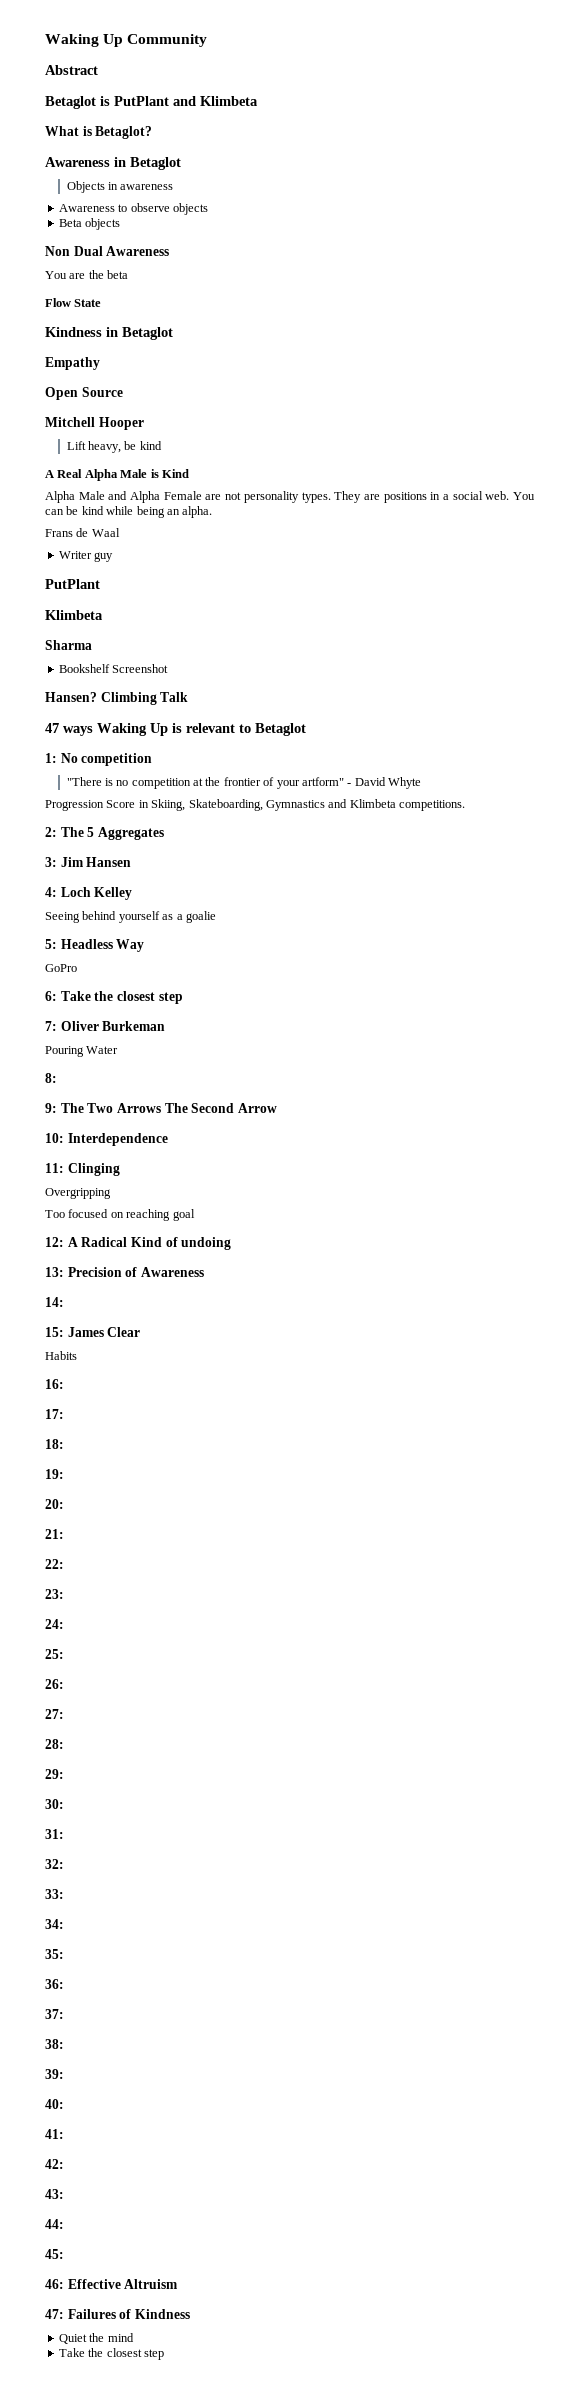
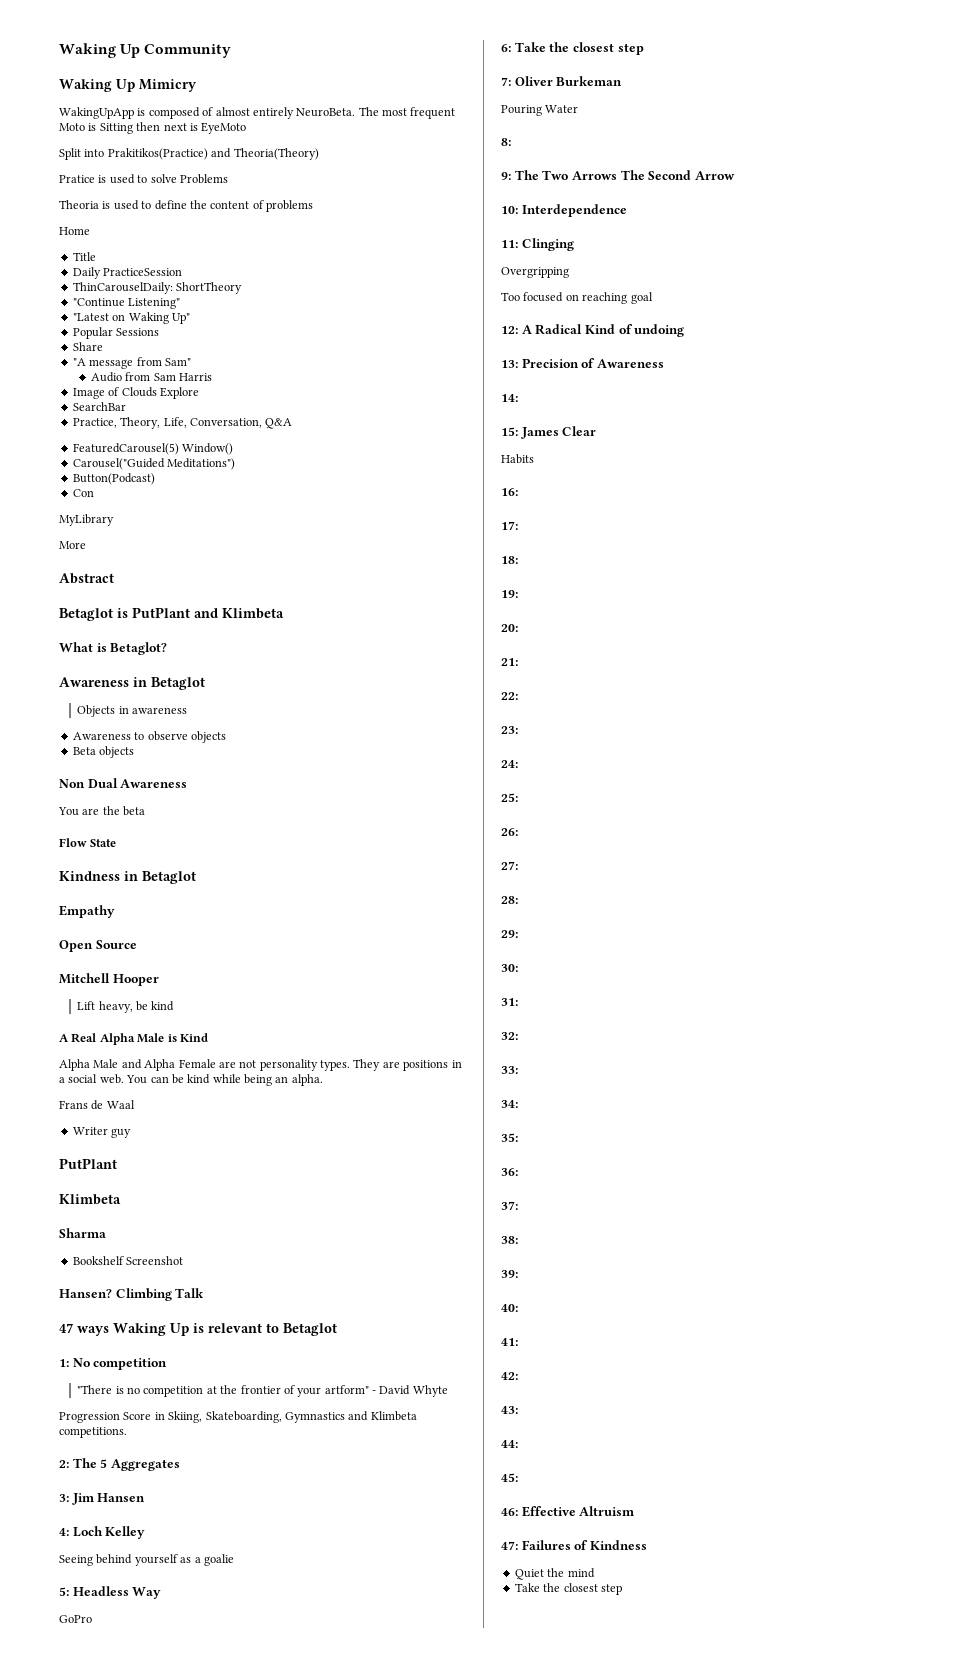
+ Waking Up Mimicry
+ WakingUpApp is composed of almost entirely NeuroBeta. The most frequent Moto is Sitting then next is EyeMoto
+ Split into Prakitikos(Practice) and Theoria(Theory)
+ Pratice is used to solve Problems
+ Theoria is used to define the content of problems
+ Home
+ Title
+ Daily PracticeSession
+ ThinCarouselDaily: ShortTheory
+ "Continue Listening"
+ "Latest on Waking Up"
+ Popular Sessions
+ Share
+ "A message from Sam"
+ Audio from Sam Harris
+ Image of Clouds Explore
+ SearchBar
+ Practice, Theory, Life, Conversation, Q&A
+ FeaturedCarousel(5) Window()
+ Carousel("Guided Meditations")
+ Button(Podcast)
+ Con
+ MyLibrary
+ More

